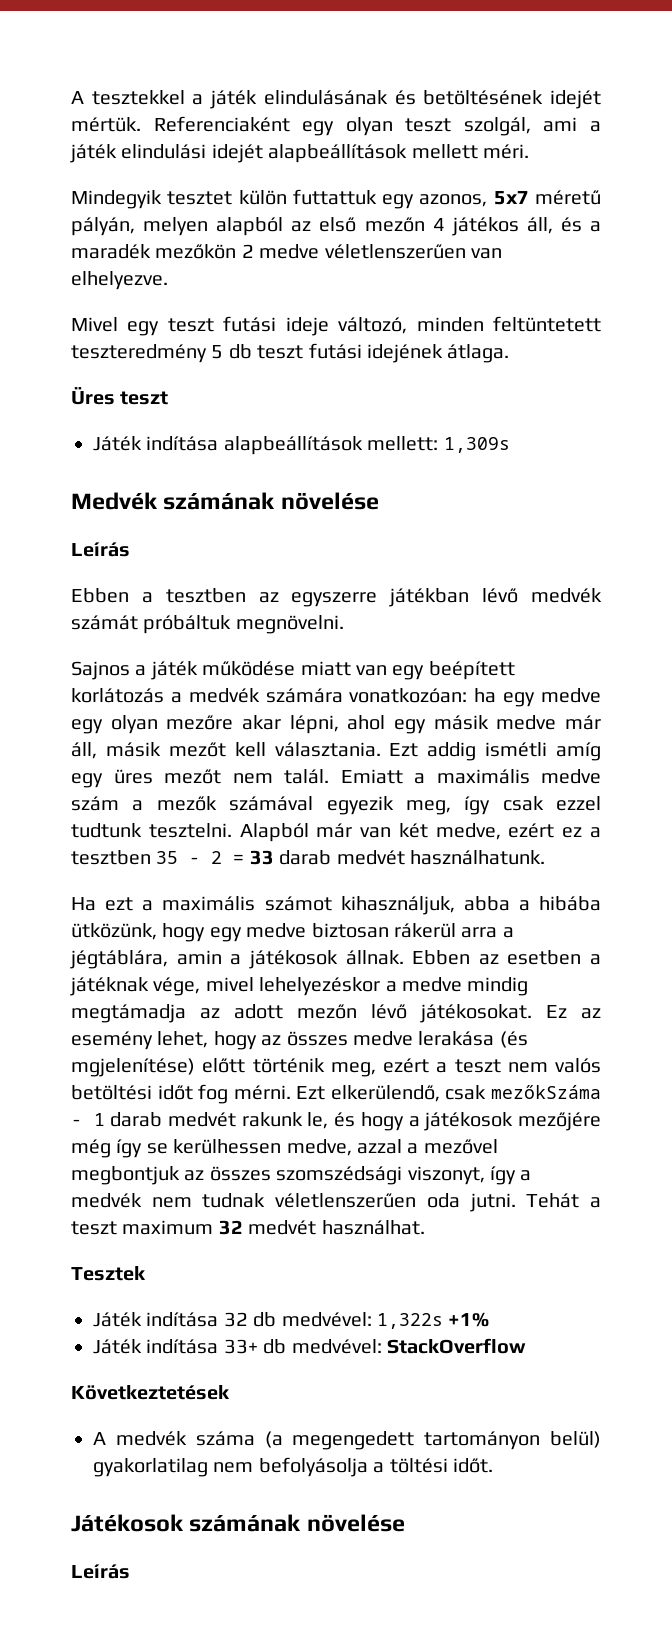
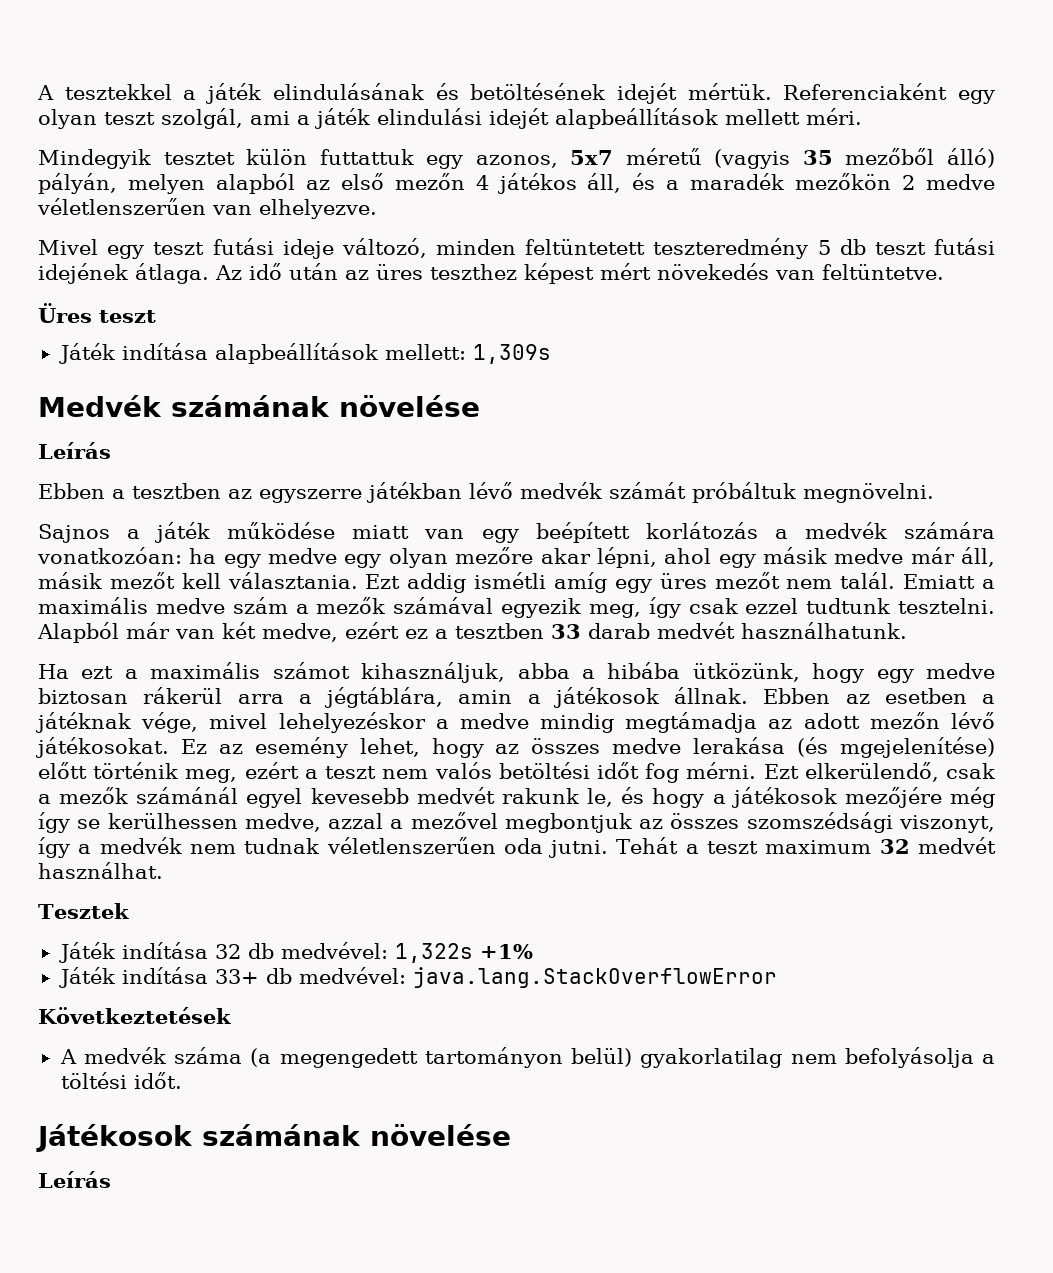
- Mindegyik tesztet külön futtattuk egy azonos, 5x7 méretű pályán, melyen alapból az első mezőn 4 játékos áll, és a maradék mezőkön 2 medve véletlenszerűen van elhelyezve.
+ Mindegyik tesztet külön futtattuk egy azonos, 5x7 méretű (vagyis 35 mezőből álló) pályán, melyen alapból az első mezőn 4 játékos áll, és a maradék mezőkön 2 medve véletlenszerűen van elhelyezve.
+ Az idő után az üres teszthez képest mért növekedés van feltüntetve.
- Alapból már van két medve, ezért ez a tesztben 35 - 2 = 33 darab medvét használhatunk.
+ Alapból már van két medve, ezért ez a tesztben 33 darab medvét használhatunk.
- Ez az esemény lehet, hogy az összes medve lerakása (és mgjelenítése) előtt történik meg, ezért a teszt nem valós betöltési időt fog mérni.
+ Ez az esemény lehet, hogy az összes medve lerakása (és mgejelenítése) előtt történik meg, ezért a teszt nem valós betöltési időt fog mérni.
- Ezt elkerülendő, csak mezőkSzáma - 1 darab medvét rakunk le, és hogy a játékosok mezőjére még így se kerülhessen medve, azzal a mezővel megbontjuk az összes szomszédsági viszonyt, így a medvék nem tudnak véletlenszerűen oda jutni.
+ Ezt elkerülendő, csak a mezők számánál egyel kevesebb medvét rakunk le, és hogy a játékosok mezőjére még így se kerülhessen medve, azzal a mezővel megbontjuk az összes szomszédsági viszonyt, így a medvék nem tudnak véletlenszerűen oda jutni.
- Játék indítása 33+ db medvével: StackOverflow
+ Játék indítása 33+ db medvével: java.lang.StackOverflowError

